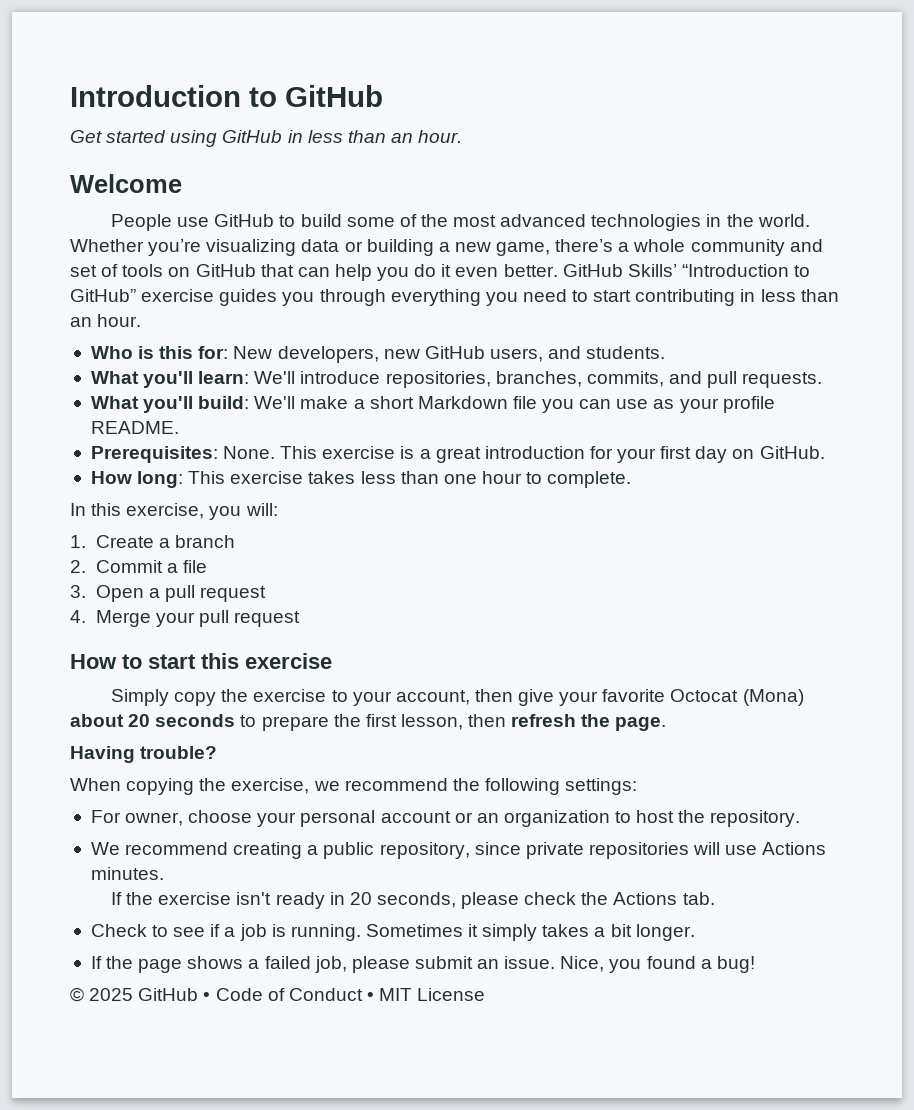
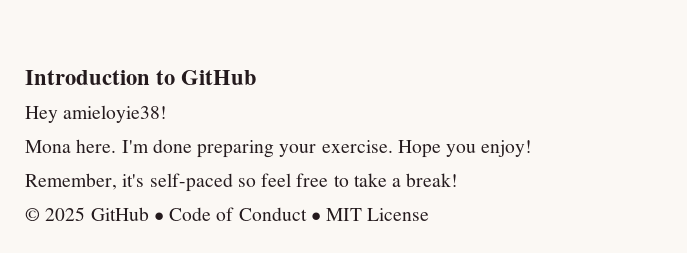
- Get started using GitHub in less than an hour.
- Welcome
- People use GitHub to build some of the most advanced technologies in the world. Whether you’re visualizing data or building a new game, there’s a whole community and set of tools on GitHub that can help you do it even better. GitHub Skills’ “Introduction to GitHub” exercise guides you through everything you need to start contributing in less than an hour.
- Who is this for: New developers, new GitHub users, and students.
- What you'll learn: We'll introduce repositories, branches, commits, and pull requests.
- What you'll build: We'll make a short Markdown file you can use as your profile README.
- Prerequisites: None. This exercise is a great introduction for your first day on GitHub.
- How long: This exercise takes less than one hour to complete.
- In this exercise, you will:
- 1. Create a branch
- 2. Commit a file
- 3. Open a pull request
- 4. Merge your pull request
- How to start this exercise
- Simply copy the exercise to your account, then give your favorite Octocat (Mona) about 20 seconds to prepare the first lesson, then refresh the page.
- Having trouble?
- When copying the exercise, we recommend the following settings:
- For owner, choose your personal account or an organization to host the repository.
- We recommend creating a public repository, since private repositories will use Actions minutes.
- If the exercise isn't ready in 20 seconds, please check the Actions tab.
- Check to see if a job is running. Sometimes it simply takes a bit longer.
- If the page shows a failed job, please submit an issue. Nice, you found a bug!
+ Hey amieloyie38!
+ Mona here. I'm done preparing your exercise. Hope you enjoy!
+ Remember, it's self-paced so feel free to take a break!

